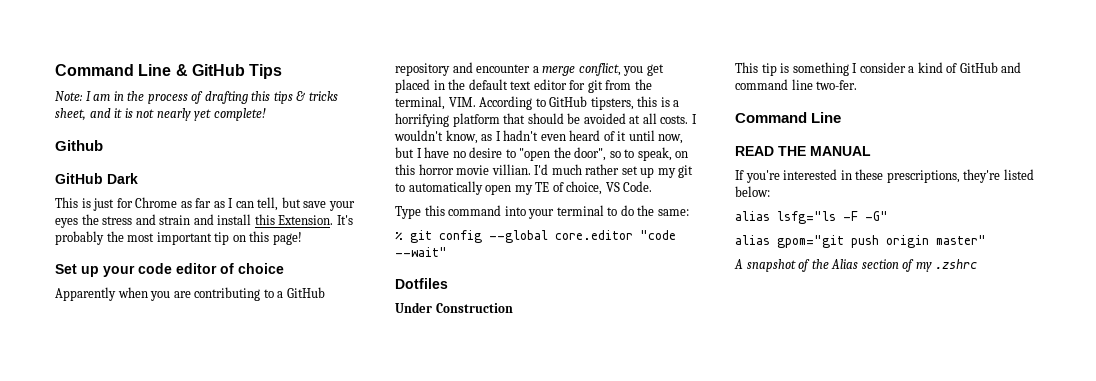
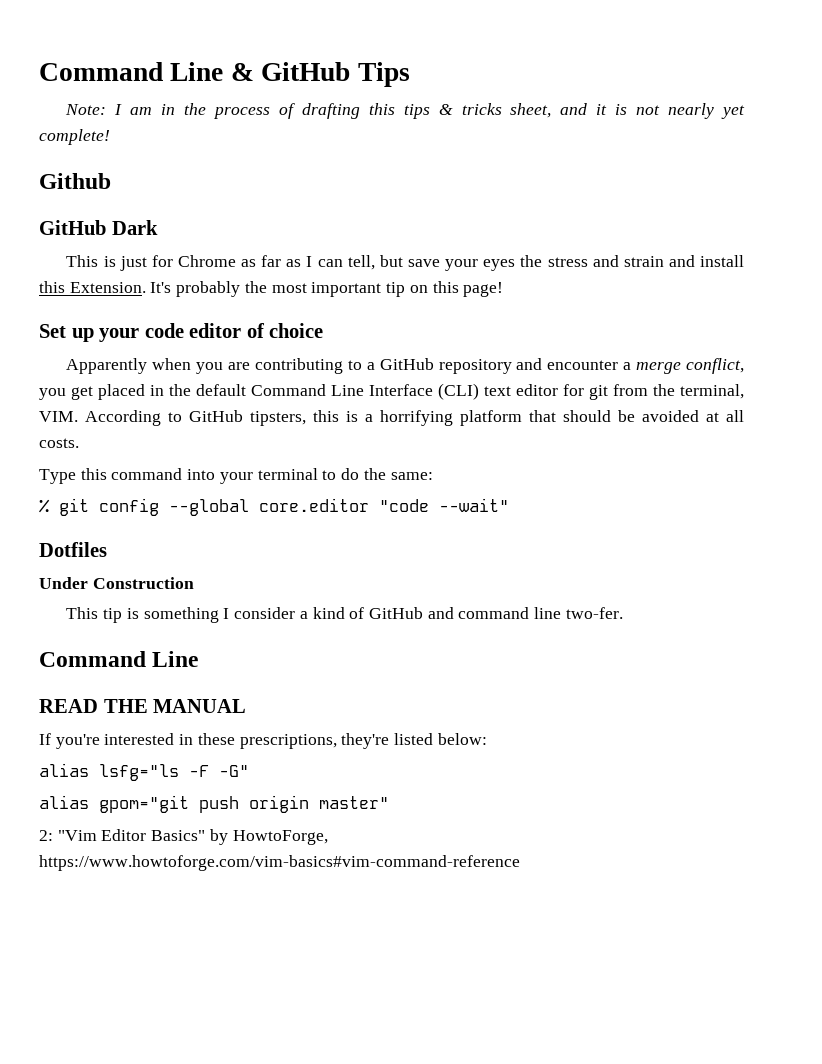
- Apparently when you are contributing to a GitHub repository and encounter a merge conflict, you get placed in the default text editor for git from the terminal, VIM. According to GitHub tipsters, this is a horrifying platform that should be avoided at all costs. I wouldn't know, as I hadn't even heard of it until now, but I have no desire to "open the door", so to speak, on this horror movie villian. I'd much rather set up my git to automatically open my TE of choice, VS Code.
+ Apparently when you are contributing to a GitHub repository and encounter a merge conflict, you get placed in the default Command Line Interface (CLI) text editor for git from the terminal, VIM. According to GitHub tipsters, this is a horrifying platform that should be avoided at all costs.
- A snapshot of the Alias section of my .zshrc
+ 2: "Vim Editor Basics" by HowtoForge, https://www.howtoforge.com/vim-basics#vim-command-reference

